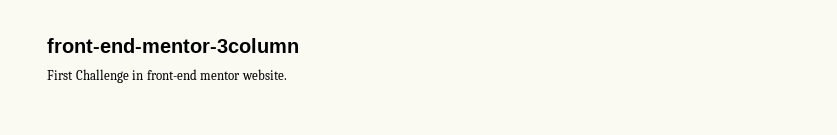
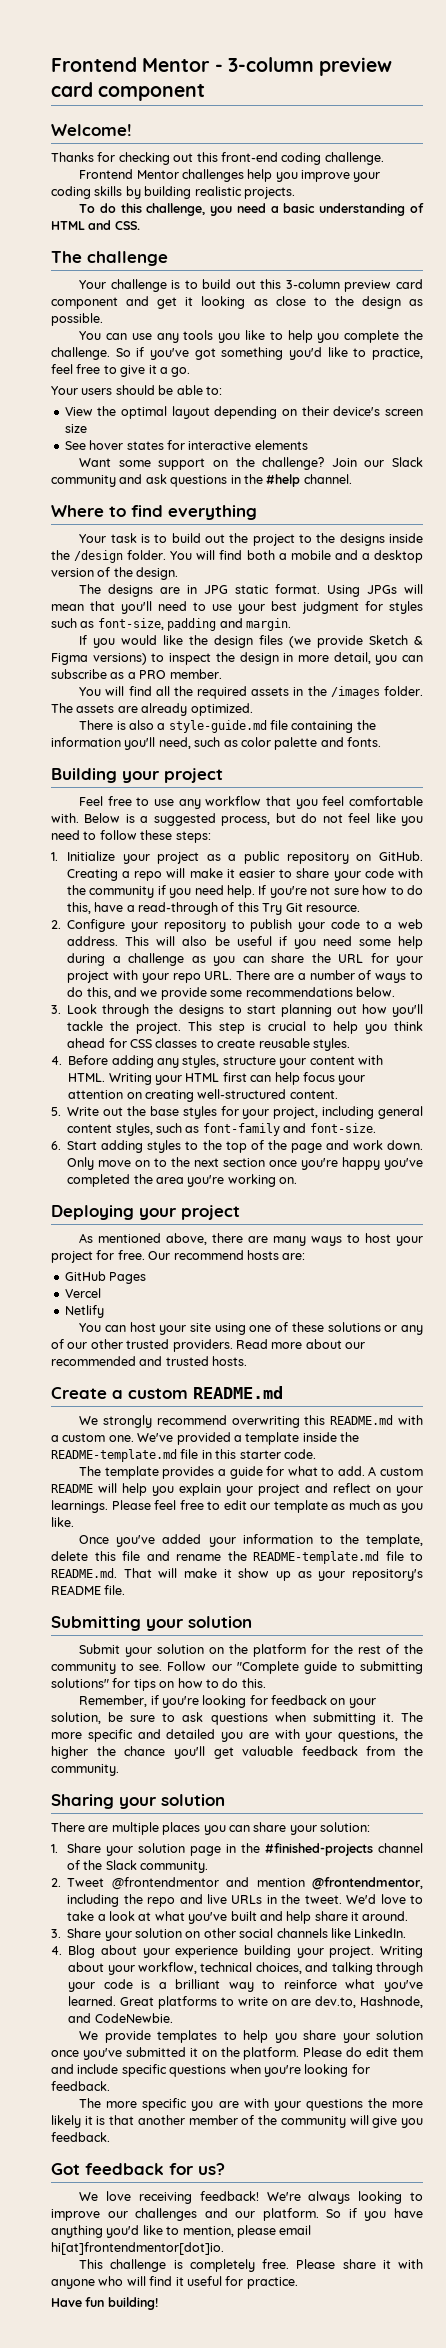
- front-end-mentor-3column
- First Challenge in front-end mentor website.
+ Frontend Mentor - 3-column preview card component
+ Welcome!
+ Thanks for checking out this front-end coding challenge.
+ Frontend Mentor challenges help you improve your coding skills by building realistic projects.
+ To do this challenge, you need a basic understanding of HTML and CSS.
+ The challenge
+ Your challenge is to build out this 3-column preview card component and get it looking as close to the design as possible.
+ You can use any tools you like to help you complete the challenge. So if you've got something you'd like to practice, feel free to give it a go.
+ Your users should be able to:
+ View the optimal layout depending on their device's screen size
+ See hover states for interactive elements
+ Want some support on the challenge? Join our Slack community and ask questions in the #help channel.
+ Where to find everything
+ Your task is to build out the project to the designs inside the /design folder. You will find both a mobile and a desktop version of the design.
+ The designs are in JPG static format. Using JPGs will mean that you'll need to use your best judgment for styles such as font-size, padding and margin.
+ If you would like the design files (we provide Sketch & Figma versions) to inspect the design in more detail, you can subscribe as a PRO member.
+ You will find all the required assets in the /images folder. The assets are already optimized.
+ There is also a style-guide.md file containing the information you'll need, such as color palette and fonts.
+ Building your project
+ Feel free to use any workflow that you feel comfortable with. Below is a suggested process, but do not feel like you need to follow these steps:
+ 1. Initialize your project as a public repository on GitHub. Creating a repo will make it easier to share your code with the community if you need help. If you're not sure how to do this, have a read-through of this Try Git resource.
+ 2. Configure your repository to publish your code to a web address. This will also be useful if you need some help during a challenge as you can share the URL for your project with your repo URL. There are a number of ways to do this, and we provide some recommendations below.
+ 3. Look through the designs to start planning out how you'll tackle the project. This step is crucial to help you think ahead for CSS classes to create reusable styles.
+ 4. Before adding any styles, structure your content with HTML. Writing your HTML first can help focus your attention on creating well-structured content.
+ 5. Write out the base styles for your project, including general content styles, such as font-family and font-size.
+ 6. Start adding styles to the top of the page and work down. Only move on to the next section once you're happy you've completed the area you're working on.
+ Deploying your project
+ As mentioned above, there are many ways to host your project for free. Our recommend hosts are:
+ GitHub Pages
+ Vercel
+ Netlify
+ You can host your site using one of these solutions or any of our other trusted providers. Read more about our recommended and trusted hosts.
+ Create a custom README.md
+ We strongly recommend overwriting this README.md with a custom one. We've provided a template inside the README-template.md file in this starter code.
+ The template provides a guide for what to add. A custom README will help you explain your project and reflect on your learnings. Please feel free to edit our template as much as you like.
+ Once you've added your information to the template, delete this file and rename the README-template.md file to README.md. That will make it show up as your repository's README file.
+ Submitting your solution
+ Submit your solution on the platform for the rest of the community to see. Follow our "Complete guide to submitting solutions" for tips on how to do this.
+ Remember, if you're looking for feedback on your solution, be sure to ask questions when submitting it. The more specific and detailed you are with your questions, the higher the chance you'll get valuable feedback from the community.
+ Sharing your solution
+ There are multiple places you can share your solution:
+ 1. Share your solution page in the #finished-projects channel of the Slack community.
+ 2. Tweet @frontendmentor and mention @frontendmentor, including the repo and live URLs in the tweet. We'd love to take a look at what you've built and help share it around.
+ 3. Share your solution on other social channels like LinkedIn.
+ 4. Blog about your experience building your project. Writing about your workflow, technical choices, and talking through your code is a brilliant way to reinforce what you've learned. Great platforms to write on are dev.to, Hashnode, and CodeNewbie.
+ We provide templates to help you share your solution once you've submitted it on the platform. Please do edit them and include specific questions when you're looking for feedback.
+ The more specific you are with your questions the more likely it is that another member of the community will give you feedback.
+ Got feedback for us?
+ We love receiving feedback! We're always looking to improve our challenges and our platform. So if you have anything you'd like to mention, please email hi[at]frontendmentor[dot]io.
+ This challenge is completely free. Please share it with anyone who will find it useful for practice.
+ Have fun building!

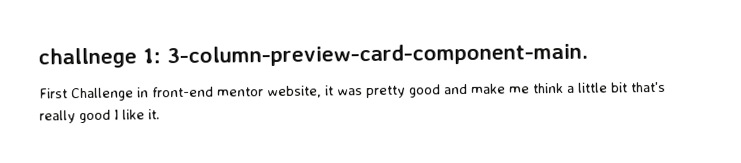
- Frontend Mentor - 3-column preview card component
- Welcome!
- Thanks for checking out this front-end coding challenge.
- Frontend Mentor challenges help you improve your coding skills by building realistic projects.
- To do this challenge, you need a basic understanding of HTML and CSS.
- The challenge
- Your challenge is to build out this 3-column preview card component and get it looking as close to the design as possible.
- You can use any tools you like to help you complete the challenge. So if you've got something you'd like to practice, feel free to give it a go.
- Your users should be able to:
- View the optimal layout depending on their device's screen size
- See hover states for interactive elements
- Want some support on the challenge? Join our Slack community and ask questions in the #help channel.
- Where to find everything
- Your task is to build out the project to the designs inside the /design folder. You will find both a mobile and a desktop version of the design.
- The designs are in JPG static format. Using JPGs will mean that you'll need to use your best judgment for styles such as font-size, padding and margin.
- If you would like the design files (we provide Sketch & Figma versions) to inspect the design in more detail, you can subscribe as a PRO member.
- You will find all the required assets in the /images folder. The assets are already optimized.
- There is also a style-guide.md file containing the information you'll need, such as color palette and fonts.
- Building your project
- Feel free to use any workflow that you feel comfortable with. Below is a suggested process, but do not feel like you need to follow these steps:
- 1. Initialize your project as a public repository on GitHub. Creating a repo will make it easier to share your code with the community if you need help. If you're not sure how to do this, have a read-through of this Try Git resource.
- 2. Configure your repository to publish your code to a web address. This will also be useful if you need some help during a challenge as you can share the URL for your project with your repo URL. There are a number of ways to do this, and we provide some recommendations below.
- 3. Look through the designs to start planning out how you'll tackle the project. This step is crucial to help you think ahead for CSS classes to create reusable styles.
- 4. Before adding any styles, structure your content with HTML. Writing your HTML first can help focus your attention on creating well-structured content.
- 5. Write out the base styles for your project, including general content styles, such as font-family and font-size.
- 6. Start adding styles to the top of the page and work down. Only move on to the next section once you're happy you've completed the area you're working on.
- Deploying your project
- As mentioned above, there are many ways to host your project for free. Our recommend hosts are:
- GitHub Pages
- Vercel
- Netlify
- You can host your site using one of these solutions or any of our other trusted providers. Read more about our recommended and trusted hosts.
- Create a custom README.md
- We strongly recommend overwriting this README.md with a custom one. We've provided a template inside the README-template.md file in this starter code.
- The template provides a guide for what to add. A custom README will help you explain your project and reflect on your learnings. Please feel free to edit our template as much as you like.
- Once you've added your information to the template, delete this file and rename the README-template.md file to README.md. That will make it show up as your repository's README file.
- Submitting your solution
- Submit your solution on the platform for the rest of the community to see. Follow our "Complete guide to submitting solutions" for tips on how to do this.
- Remember, if you're looking for feedback on your solution, be sure to ask questions when submitting it. The more specific and detailed you are with your questions, the higher the chance you'll get valuable feedback from the community.
- Sharing your solution
- There are multiple places you can share your solution:
- 1. Share your solution page in the #finished-projects channel of the Slack community.
- 2. Tweet @frontendmentor and mention @frontendmentor, including the repo and live URLs in the tweet. We'd love to take a look at what you've built and help share it around.
- 3. Share your solution on other social channels like LinkedIn.
- 4. Blog about your experience building your project. Writing about your workflow, technical choices, and talking through your code is a brilliant way to reinforce what you've learned. Great platforms to write on are dev.to, Hashnode, and CodeNewbie.
- We provide templates to help you share your solution once you've submitted it on the platform. Please do edit them and include specific questions when you're looking for feedback.
- The more specific you are with your questions the more likely it is that another member of the community will give you feedback.
- Got feedback for us?
- We love receiving feedback! We're always looking to improve our challenges and our platform. So if you have anything you'd like to mention, please email hi[at]frontendmentor[dot]io.
- This challenge is completely free. Please share it with anyone who will find it useful for practice.
- Have fun building!
+ challnege 1: 3-column-preview-card-component-main.
+ First Challenge in front-end mentor website, it was pretty good and make me think a little bit that's really good I like it.

